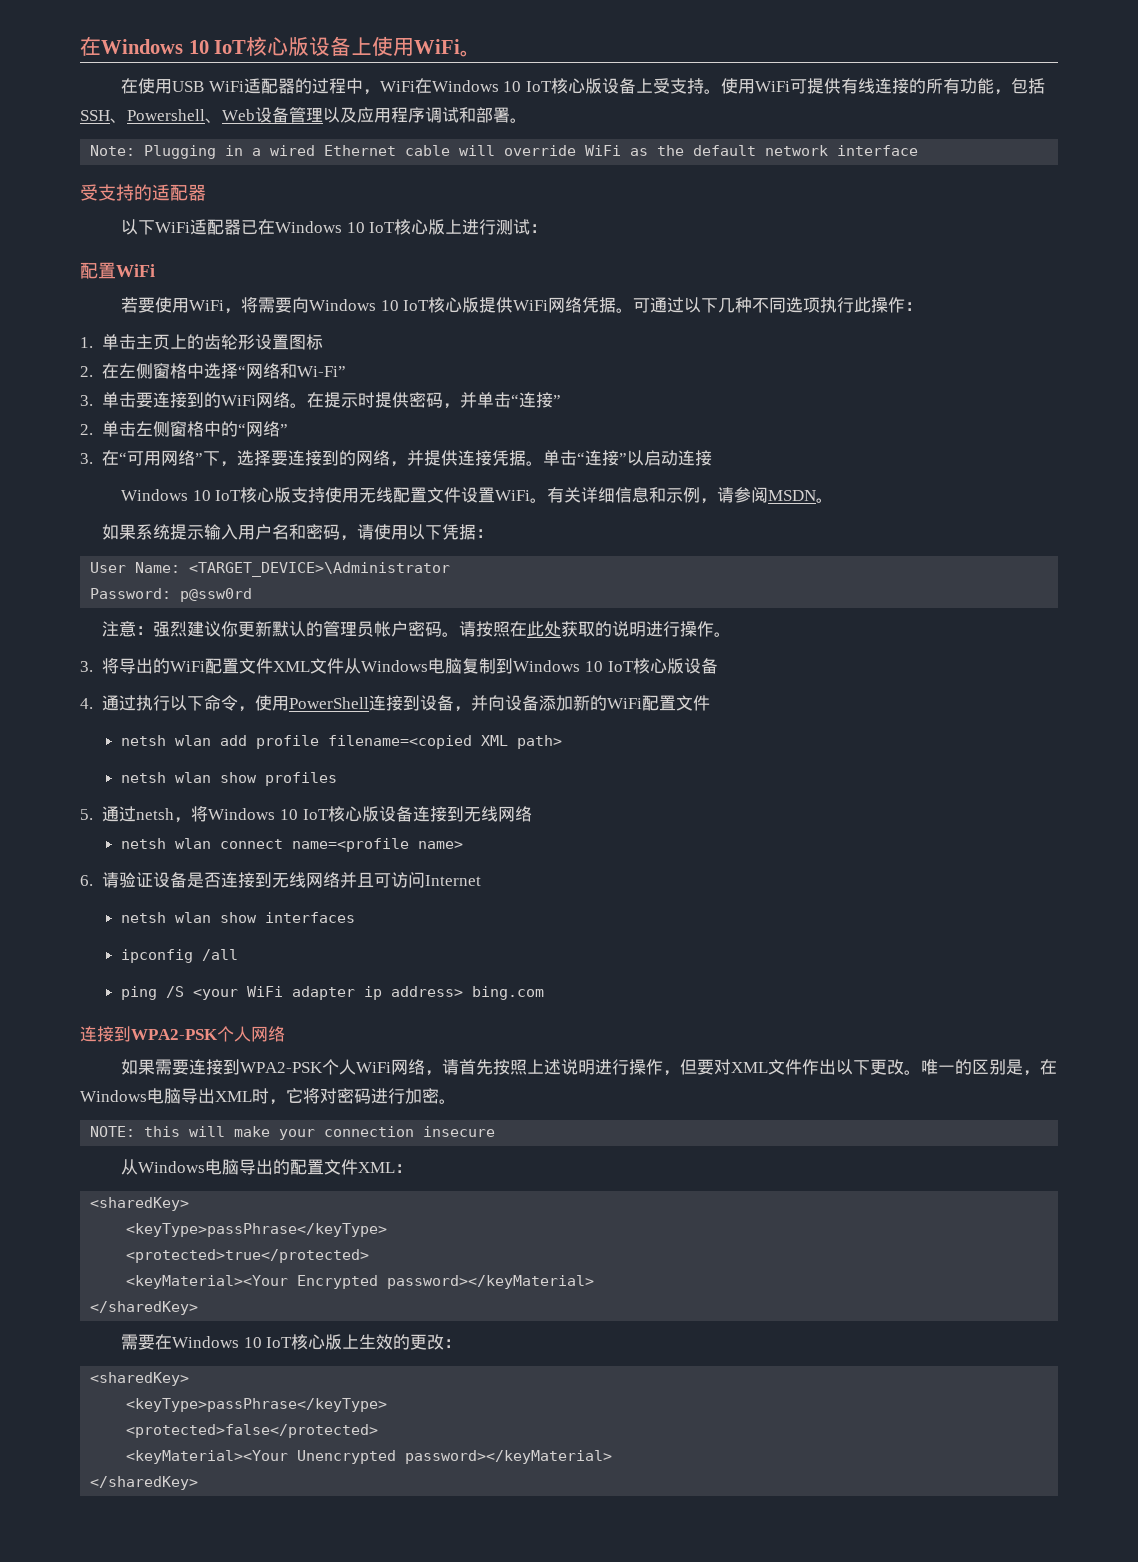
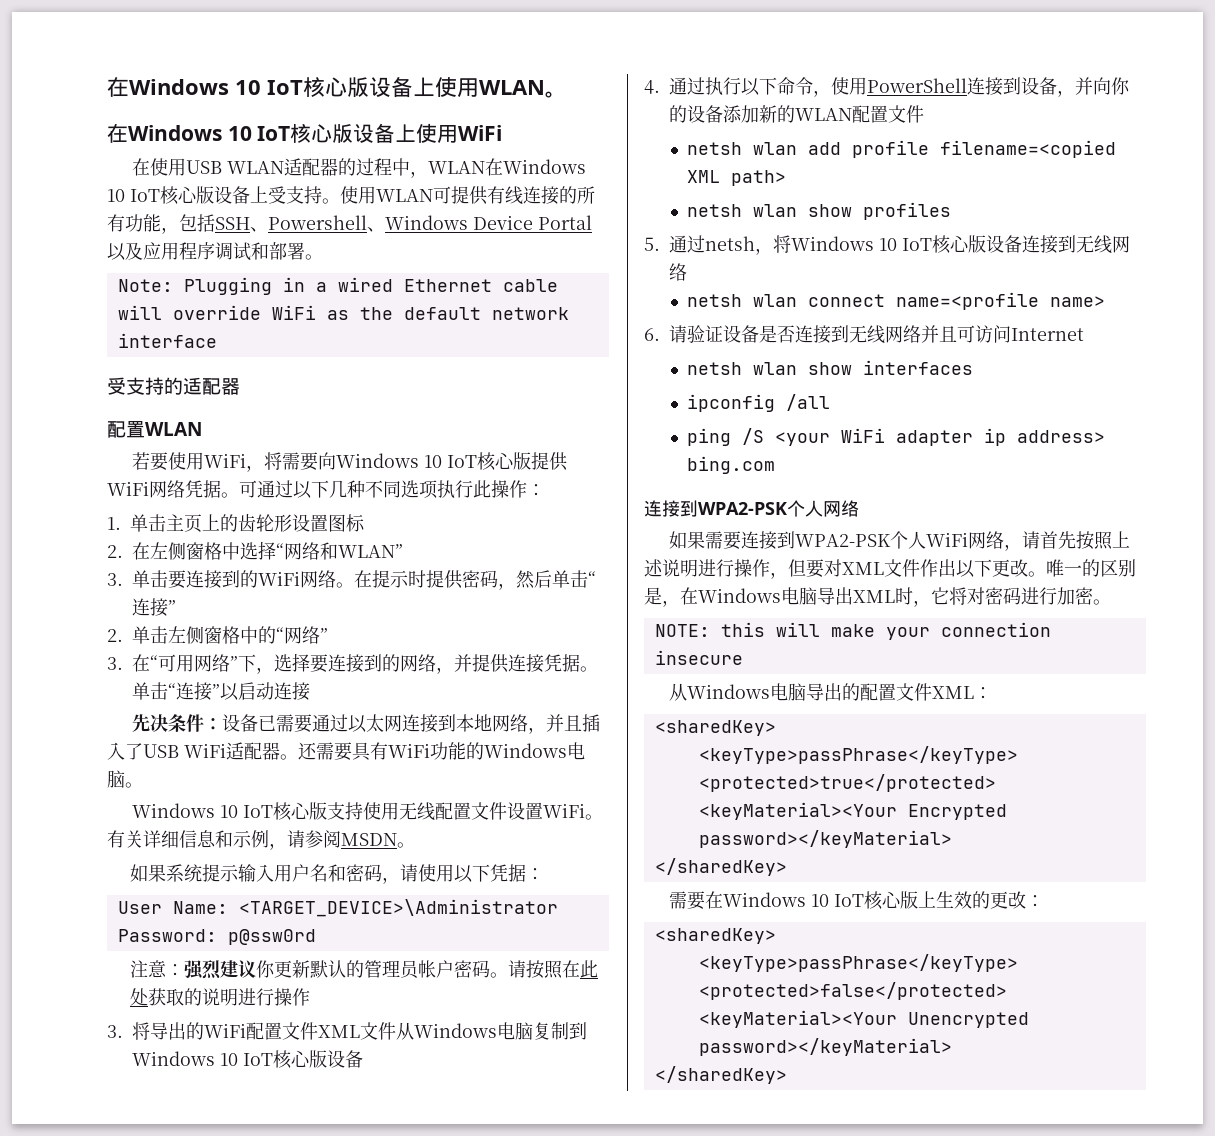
- 在Windows 10 IoT核心版设备上使用WiFi。
+ 在Windows 10 IoT核心版设备上使用WLAN。
+ 在Windows 10 IoT核心版设备上使用WiFi
- 在使用USB WiFi适配器的过程中，WiFi在Windows 10 IoT核心版设备上受支持。
+ 在使用USB WLAN适配器的过程中，WLAN在Windows 10 IoT核心版设备上受支持。
- 使用WiFi可提供有线连接的所有功能，包括SSH、Powershell、Web设备管理以及应用程序调试和部署。
+ 使用WLAN可提供有线连接的所有功能，包括SSH、Powershell、Windows Device Portal以及应用程序调试和部署。
- 以下WiFi适配器已在Windows 10 IoT核心版上进行测试：
- 配置WiFi
+ 配置WLAN
- 2.在左侧窗格中选择“网络和Wi-Fi”
+ 2.在左侧窗格中选择“网络和WLAN”
- 在提示时提供密码，并单击“连接”
+ 在提示时提供密码，然后单击“连接”
+ 先决条件：设备已需要通过以太网连接到本地网络，并且插入了USB WiFi适配器。还需要具有WiFi功能的Windows电脑。
- 请按照在此处获取的说明进行操作。
+ 请按照在此处获取的说明进行操作
- 4.通过执行以下命令，使用PowerShell连接到设备，并向设备添加新的WiFi配置文件
+ 4.通过执行以下命令，使用PowerShell连接到设备，并向你的设备添加新的WLAN配置文件

